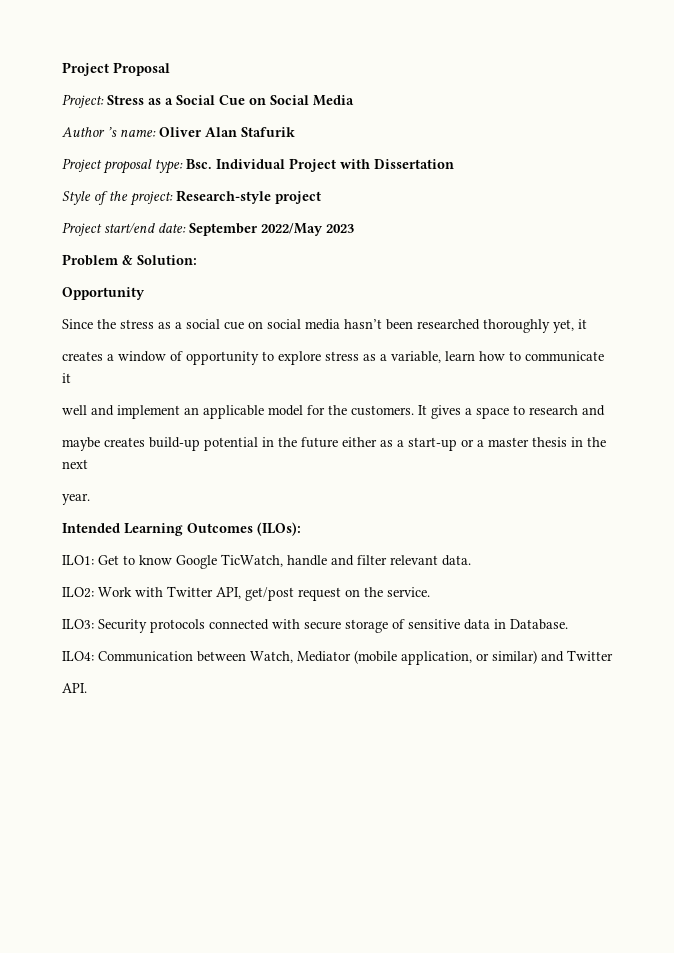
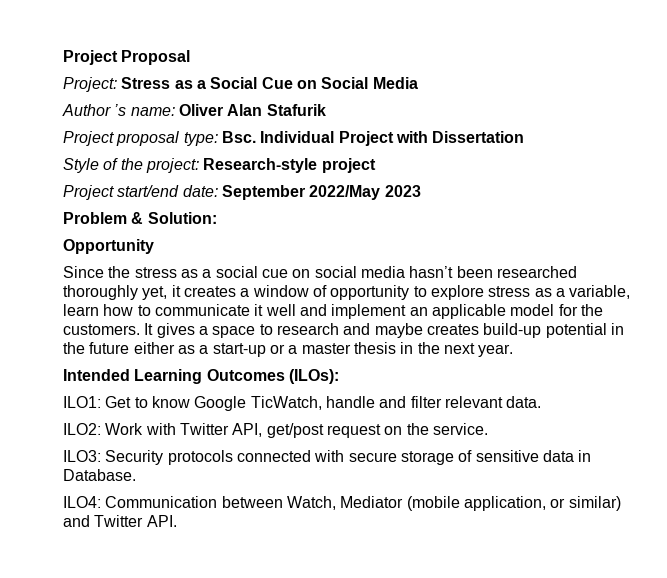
- Since the stress as a social cue on social media hasn’t been researched thoroughly yet, it
- creates a window of opportunity to explore stress as a variable, learn how to communicate it
- well and implement an applicable model for the customers.
+ Since the stress as a social cue on social media hasn’t been researched thoroughly yet, it creates a window of opportunity to explore stress as a variable, learn how to communicate it well and implement an applicable model for the customers.
- It gives a space to research and
- maybe creates build-up potential in the future either as a start-up or a master thesis in the next
- year.
+ It gives a space to research and maybe creates build-up potential in the future either as a start-up or a master thesis in the next year.
- ILO4: Communication between Watch, Mediator (mobile application, or similar) and Twitter
- API.
+ ILO4: Communication between Watch, Mediator (mobile application, or similar) and Twitter API.

